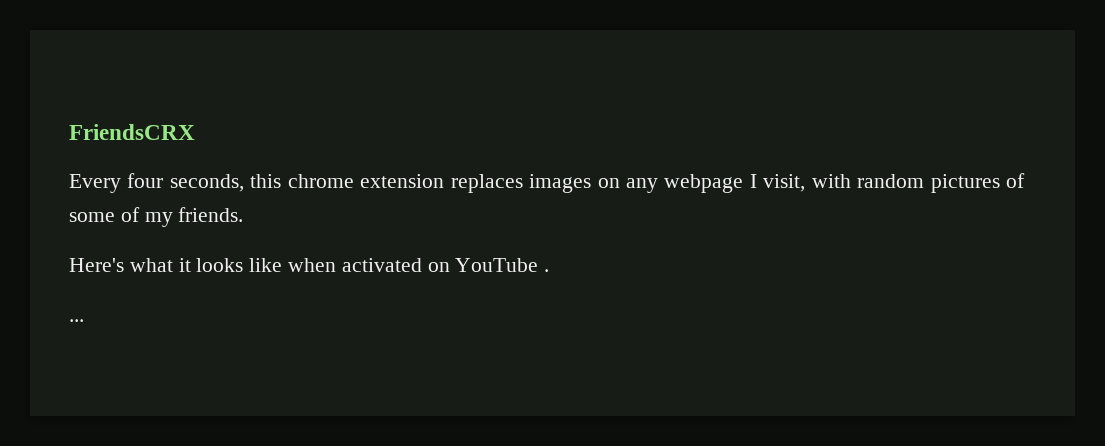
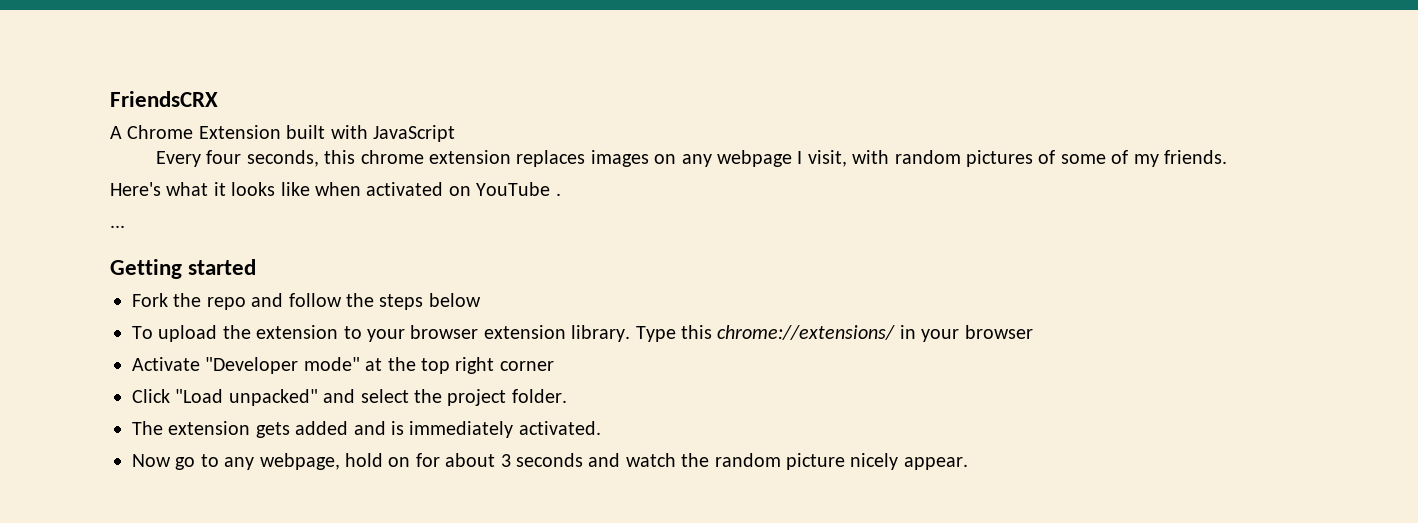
+ A Chrome Extension built with JavaScript
+ Getting started
+ Fork the repo and follow the steps below
+ To upload the extension to your browser extension library. Type this chrome://extensions/ in your browser
+ Activate "Developer mode" at the top right corner
+ Click "Load unpacked" and select the project folder.
+ The extension gets added and is immediately activated.
+ Now go to any webpage, hold on for about 3 seconds and watch the random picture nicely appear.

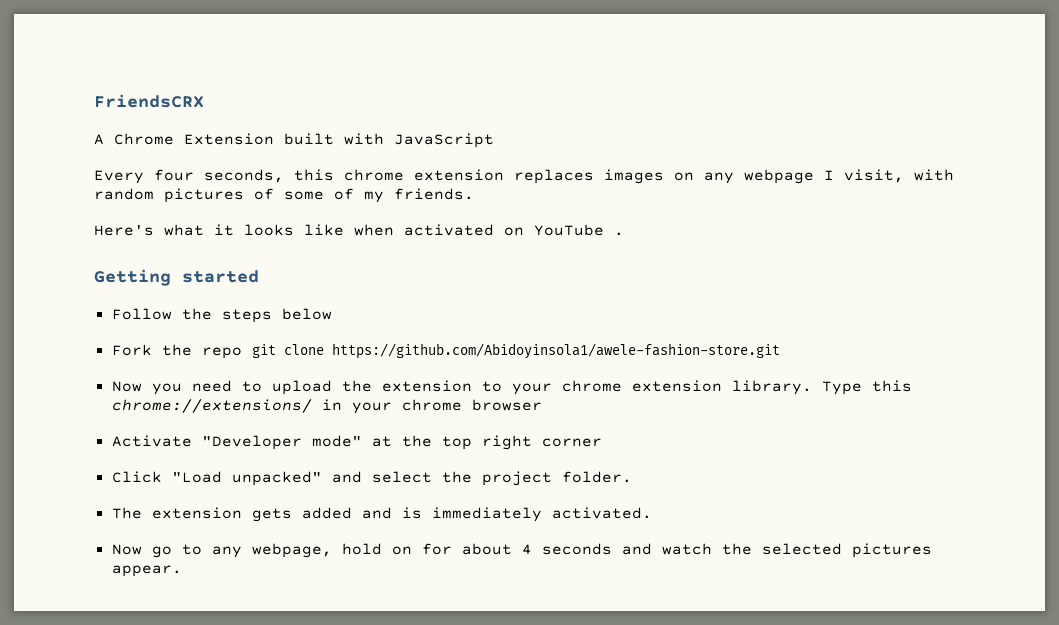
- ...
+ Follow the steps below
- Fork the repo and follow the steps below
- To upload the extension to your browser extension library.
+ Fork the repo git clone https://github.com/Abidoyinsola1/awele-fashion-store.git
+ Now you need to upload the extension to your chrome extension library.
- Type this chrome://extensions/ in your browser
+ Type this chrome://extensions/ in your chrome browser
- Now go to any webpage, hold on for about 3 seconds and watch the random picture nicely appear.
+ Now go to any webpage, hold on for about 4 seconds and watch the selected pictures appear.

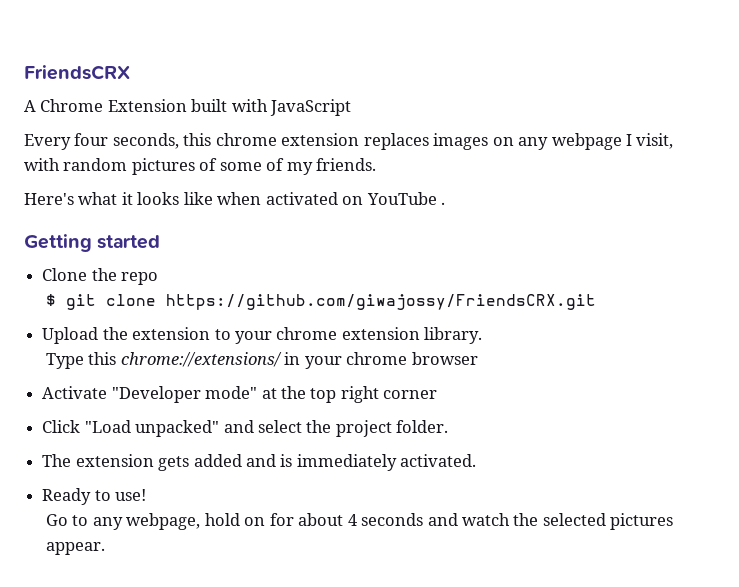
- Follow the steps below
- Fork the repo git clone https://github.com/Abidoyinsola1/awele-fashion-store.git
- Now you need to upload the extension to your chrome extension library. Type this chrome://extensions/ in your chrome browser
+ Clone the repo
+ $ git clone https://github.com/giwajossy/FriendsCRX.git
+ Upload the extension to your chrome extension library.
+ Type this chrome://extensions/ in your chrome browser
- Now go to any webpage, hold on for about 4 seconds and watch the selected pictures appear.
+ Ready to use!
+ Go to any webpage, hold on for about 4 seconds and watch the selected pictures appear.

